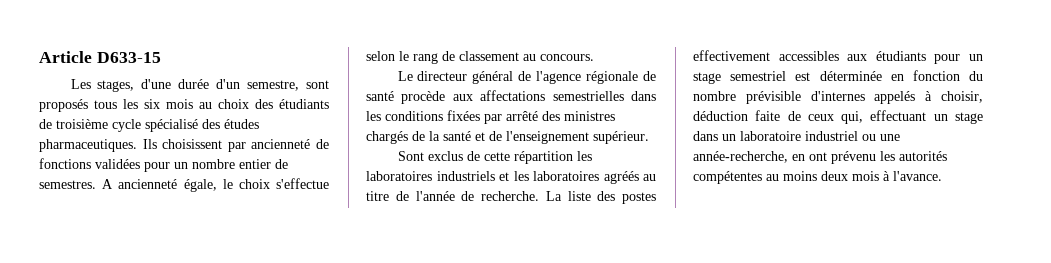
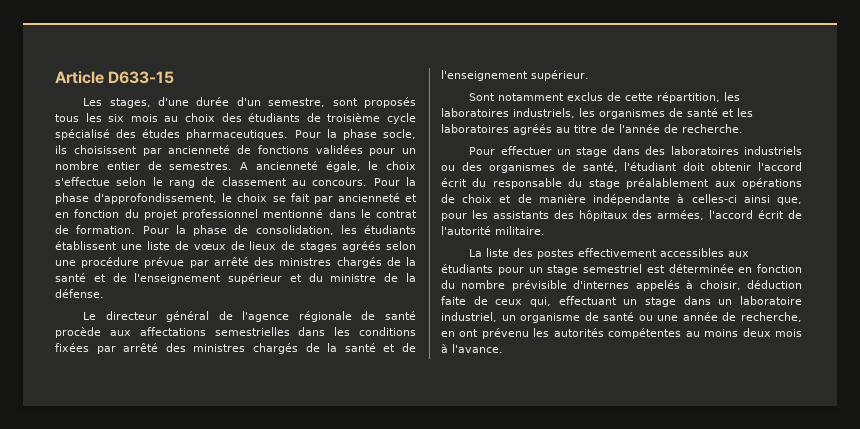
- Ils choisissent par ancienneté de fonctions validées pour un nombre entier de semestres.
+ Pour la phase socle, ils choisissent par ancienneté de fonctions validées pour un nombre entier de semestres.
+ Pour la phase d'approfondissement, le choix se fait par ancienneté et en fonction du projet professionnel mentionné dans le contrat de formation. Pour la phase de consolidation, les étudiants établissent une liste de vœux de lieux de stages agréés selon une procédure prévue par arrêté des ministres chargés de la santé et de l'enseignement supérieur et du ministre de la défense.
- Sont exclus de cette répartition les laboratoires industriels et les laboratoires agréés au titre de l'année de recherche. La liste des postes effectivement accessibles aux étudiants pour un stage semestriel est déterminée en fonction du nombre prévisible d'internes appelés à choisir, déduction faite de ceux qui, effectuant un stage dans un laboratoire industriel ou une année-recherche, en ont prévenu les autorités compétentes au moins deux mois à l'avance.
+ Sont notamment exclus de cette répartition, les laboratoires industriels, les organismes de santé et les laboratoires agréés au titre de l'année de recherche.
+ Pour effectuer un stage dans des laboratoires industriels ou des organismes de santé, l'étudiant doit obtenir l'accord écrit du responsable du stage préalablement aux opérations de choix et de manière indépendante à celles-ci ainsi que, pour les assistants des hôpitaux des armées, l'accord écrit de l'autorité militaire.
+ La liste des postes effectivement accessibles aux étudiants pour un stage semestriel est déterminée en fonction du nombre prévisible d'internes appelés à choisir, déduction faite de ceux qui, effectuant un stage dans un laboratoire industriel, un organisme de santé ou une année de recherche, en ont prévenu les autorités compétentes au moins deux mois à l'avance.

